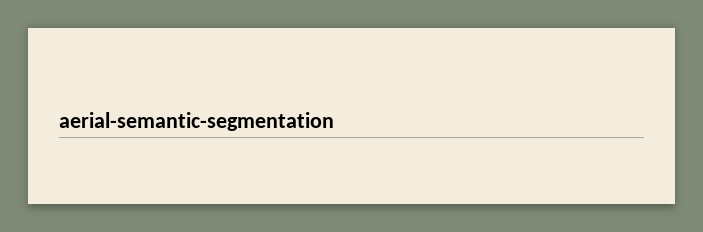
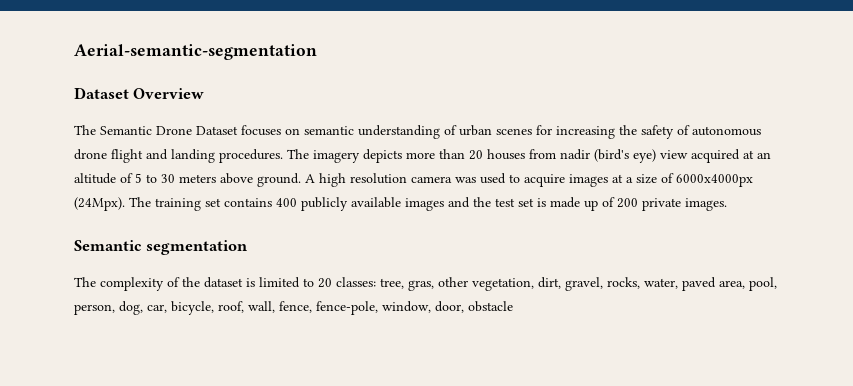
- aerial-semantic-segmentation
+ Aerial-semantic-segmentation
+ Dataset Overview
+ The Semantic Drone Dataset focuses on semantic understanding of urban scenes for increasing the safety of autonomous drone flight and landing procedures. The imagery depicts more than 20 houses from nadir (bird's eye) view acquired at an altitude of 5 to 30 meters above ground. A high resolution camera was used to acquire images at a size of 6000x4000px (24Mpx). The training set contains 400 publicly available images and the test set is made up of 200 private images.
+ Semantic segmentation
+ The complexity of the dataset is limited to 20 classes: tree, gras, other vegetation, dirt, gravel, rocks, water, paved area, pool, person, dog, car, bicycle, roof, wall, fence, fence-pole, window, door, obstacle

